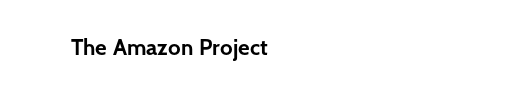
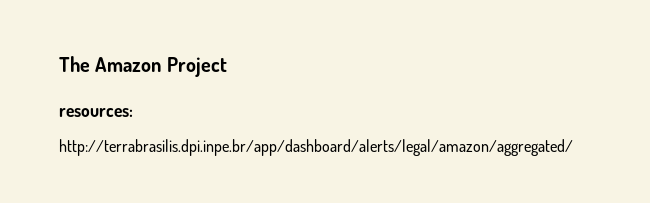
+ resources:
+ http://terrabrasilis.dpi.inpe.br/app/dashboard/alerts/legal/amazon/aggregated/

